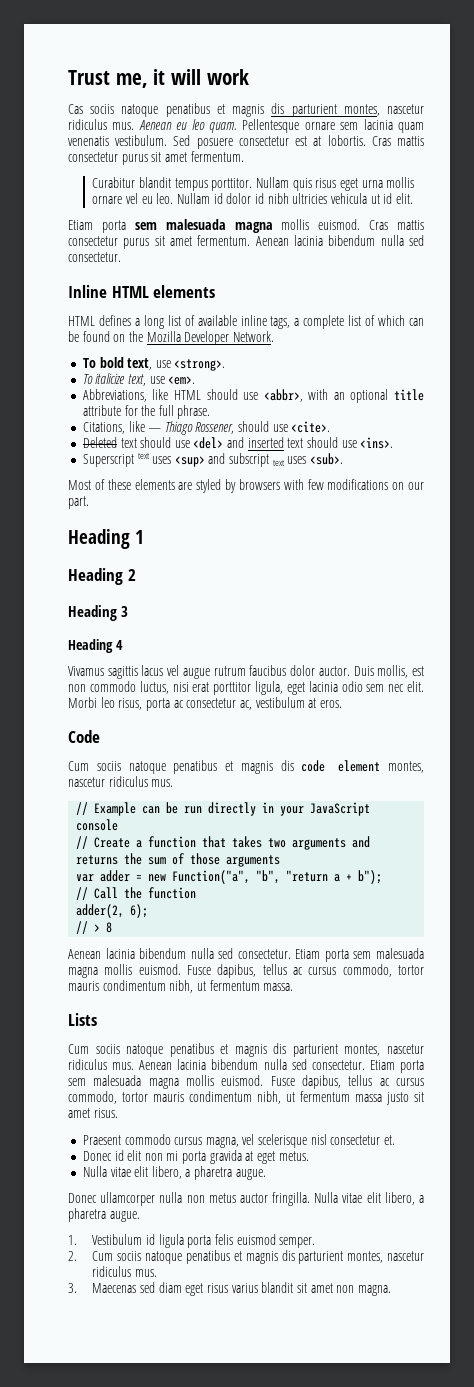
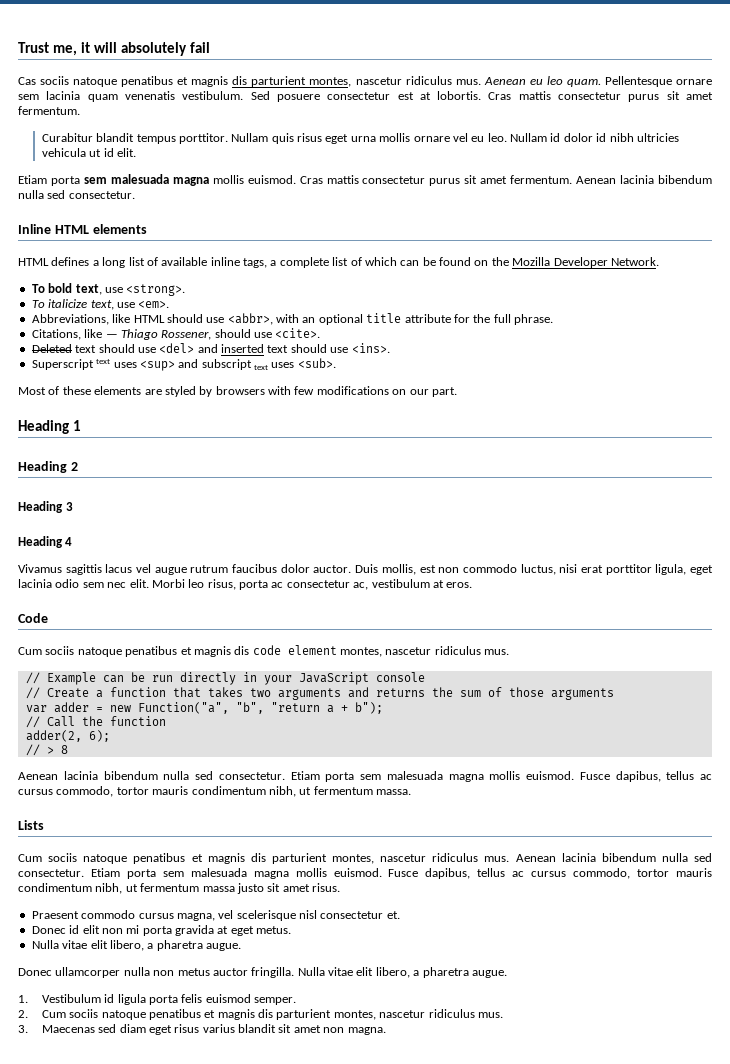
- Trust me, it will work
+ Trust me, it will absolutely fail

